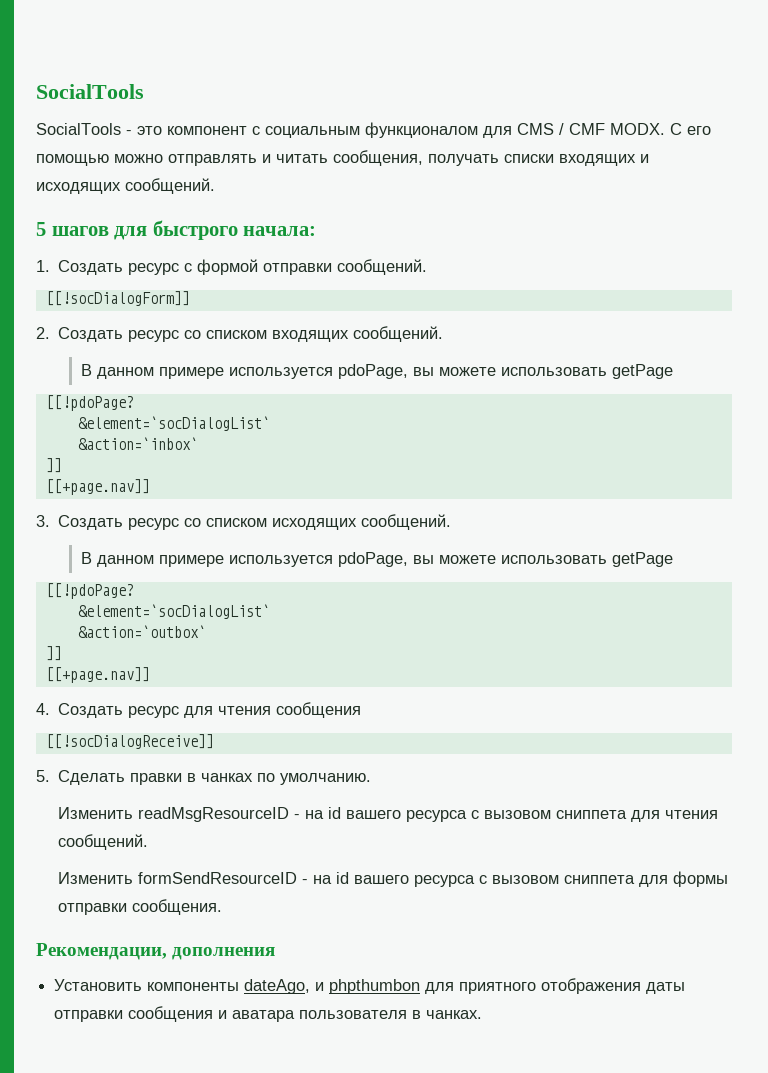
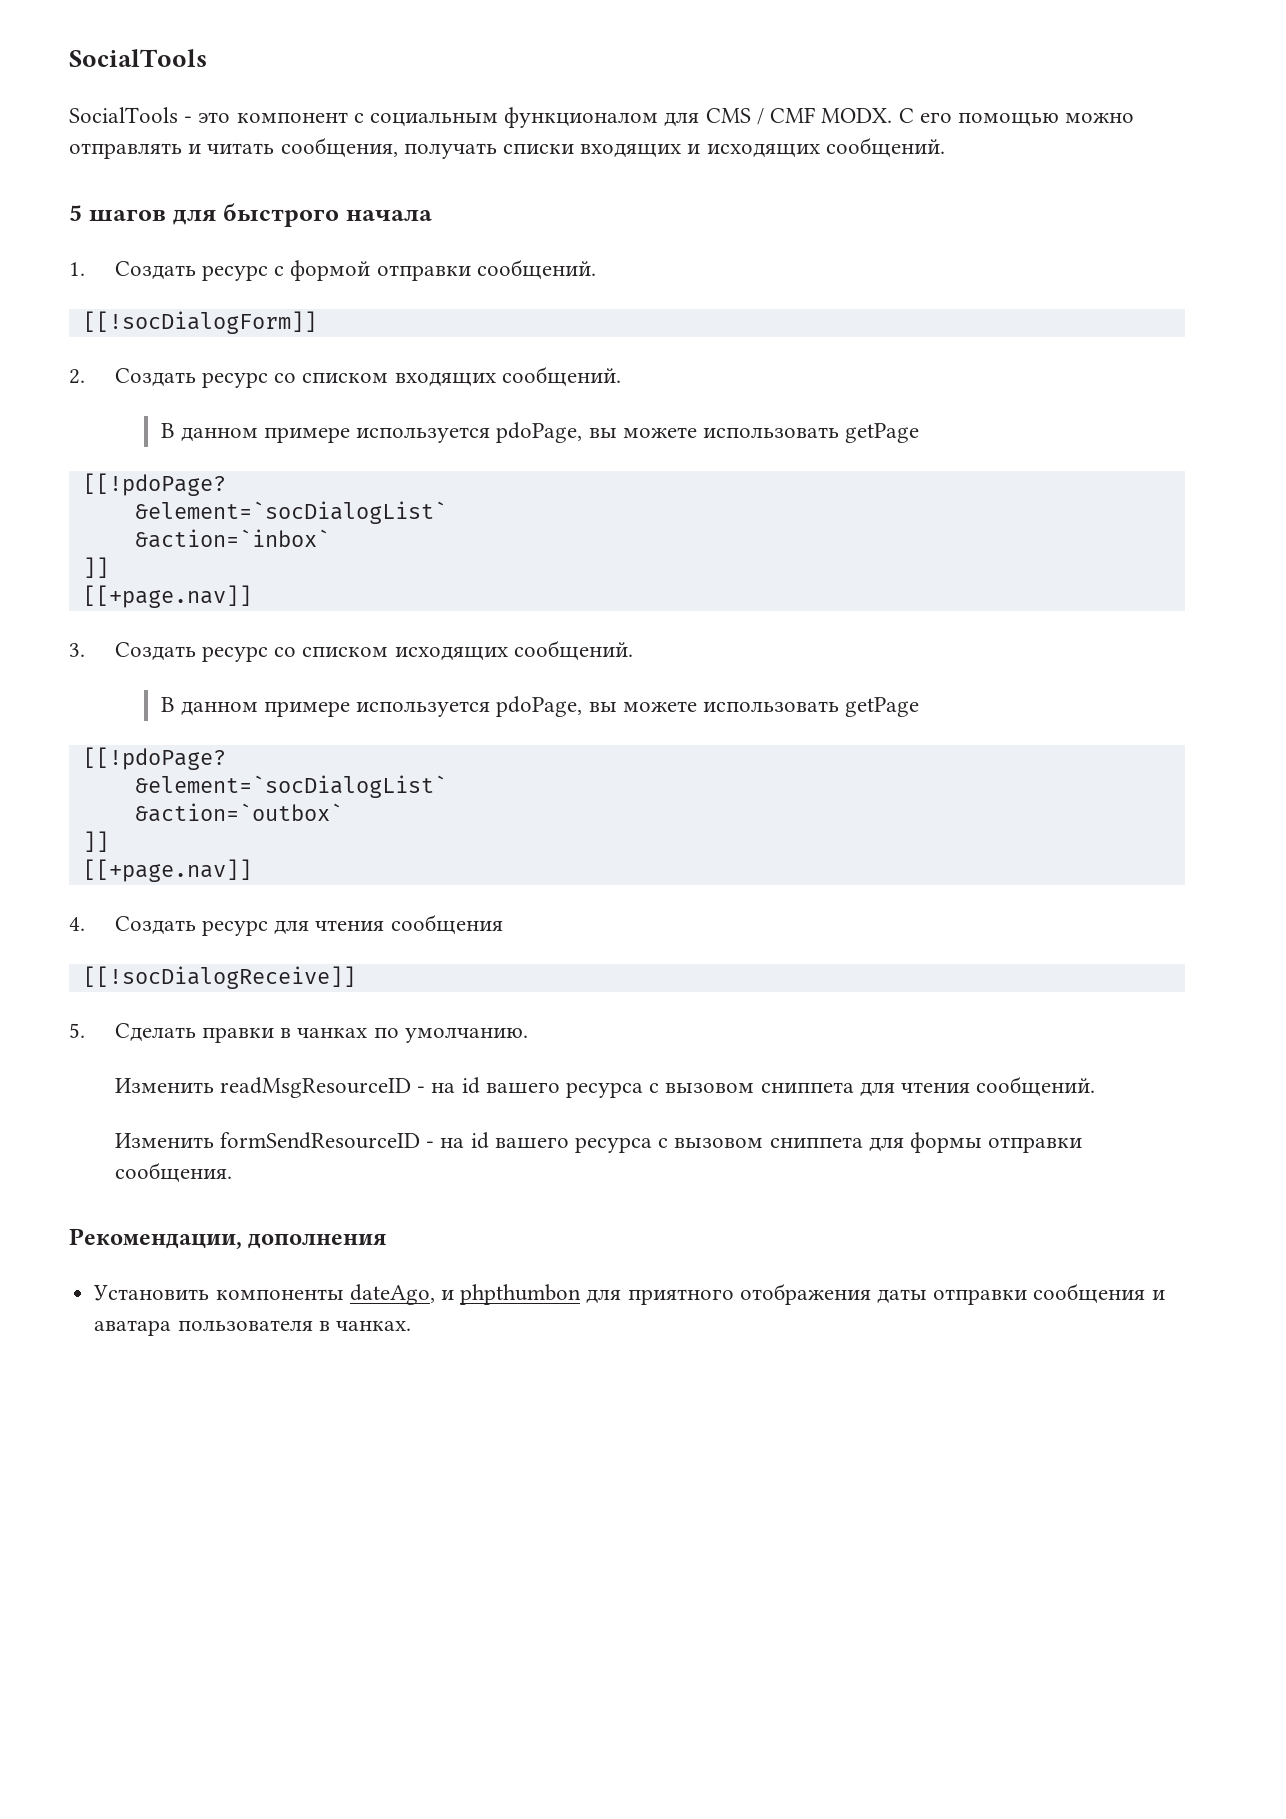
- 5 шагов для быстрого начала:
+ 5 шагов для быстрого начала

